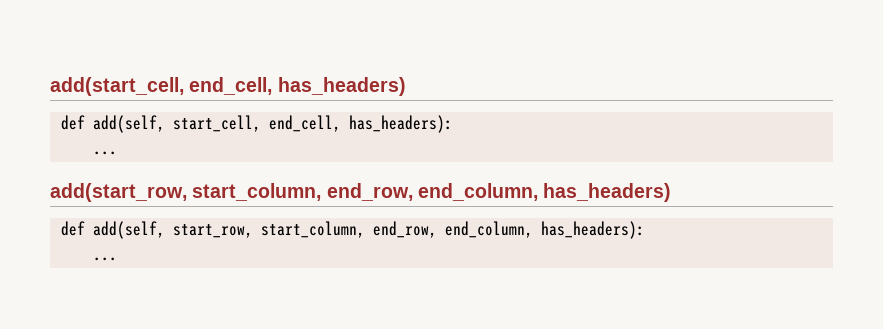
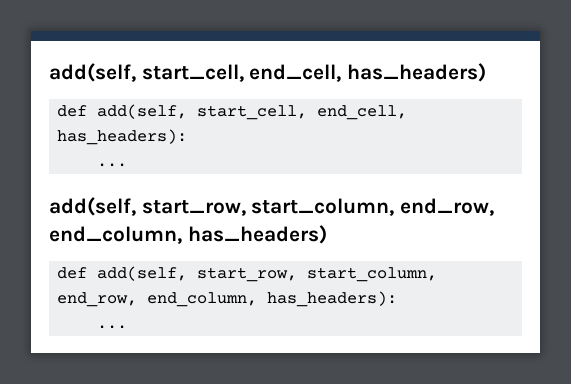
- add(start_cell, end_cell, has_headers)
+ add(self, start_cell, end_cell, has_headers)
- add(start_row, start_column, end_row, end_column, has_headers)
+ add(self, start_row, start_column, end_row, end_column, has_headers)

